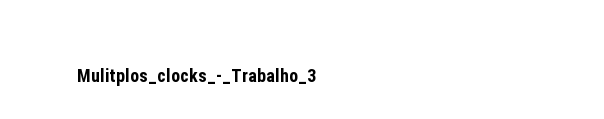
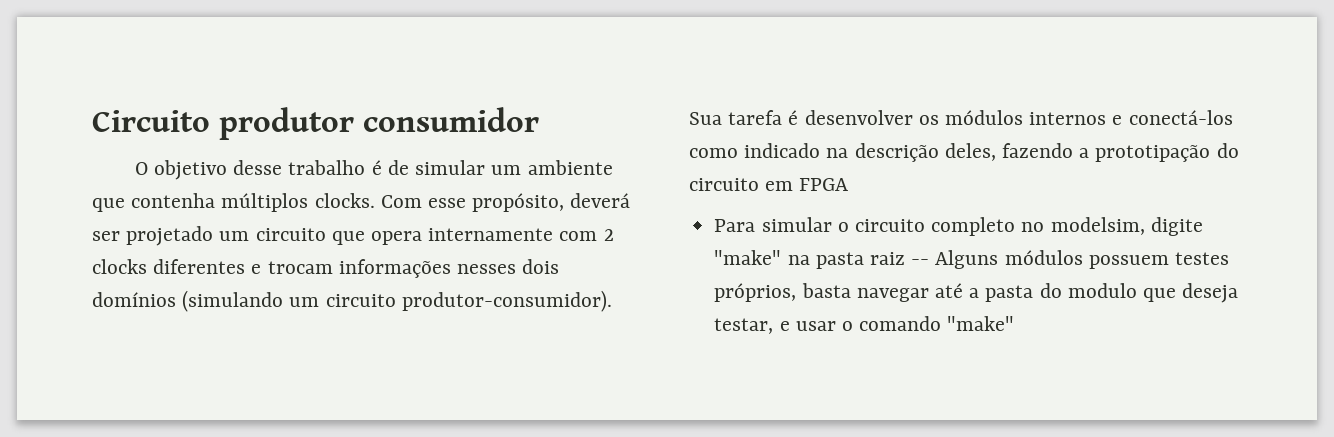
- Mulitplos_clocks_-_Trabalho_3
+ Circuito produtor consumidor
+ O objetivo desse trabalho é de simular um ambiente que contenha múltiplos clocks. Com esse propósito, deverá ser projetado um circuito que opera internamente com 2 clocks diferentes e trocam informações nesses dois domínios (simulando um circuito produtor-consumidor). Sua tarefa é desenvolver os módulos internos e conectá-los como indicado na descrição deles, fazendo a prototipação do circuito em FPGA
+ Para simular o circuito completo no modelsim, digite "make" na pasta raiz -- Alguns módulos possuem testes próprios, basta navegar até a pasta do modulo que deseja testar, e usar o comando "make"

